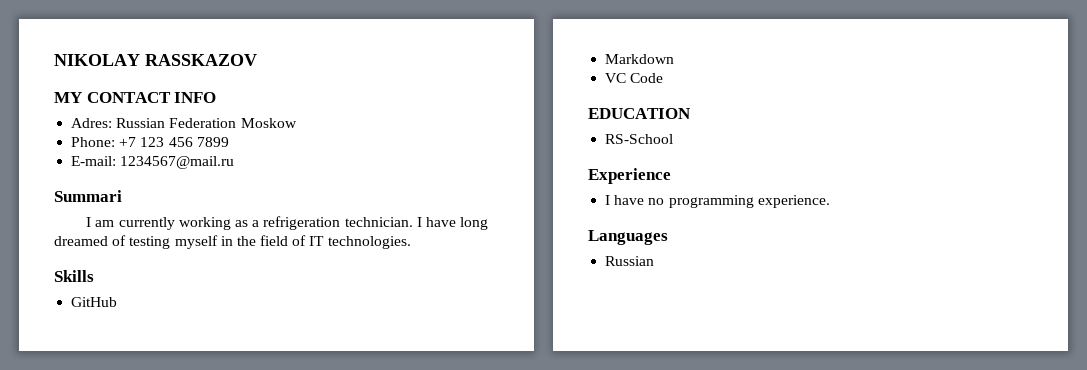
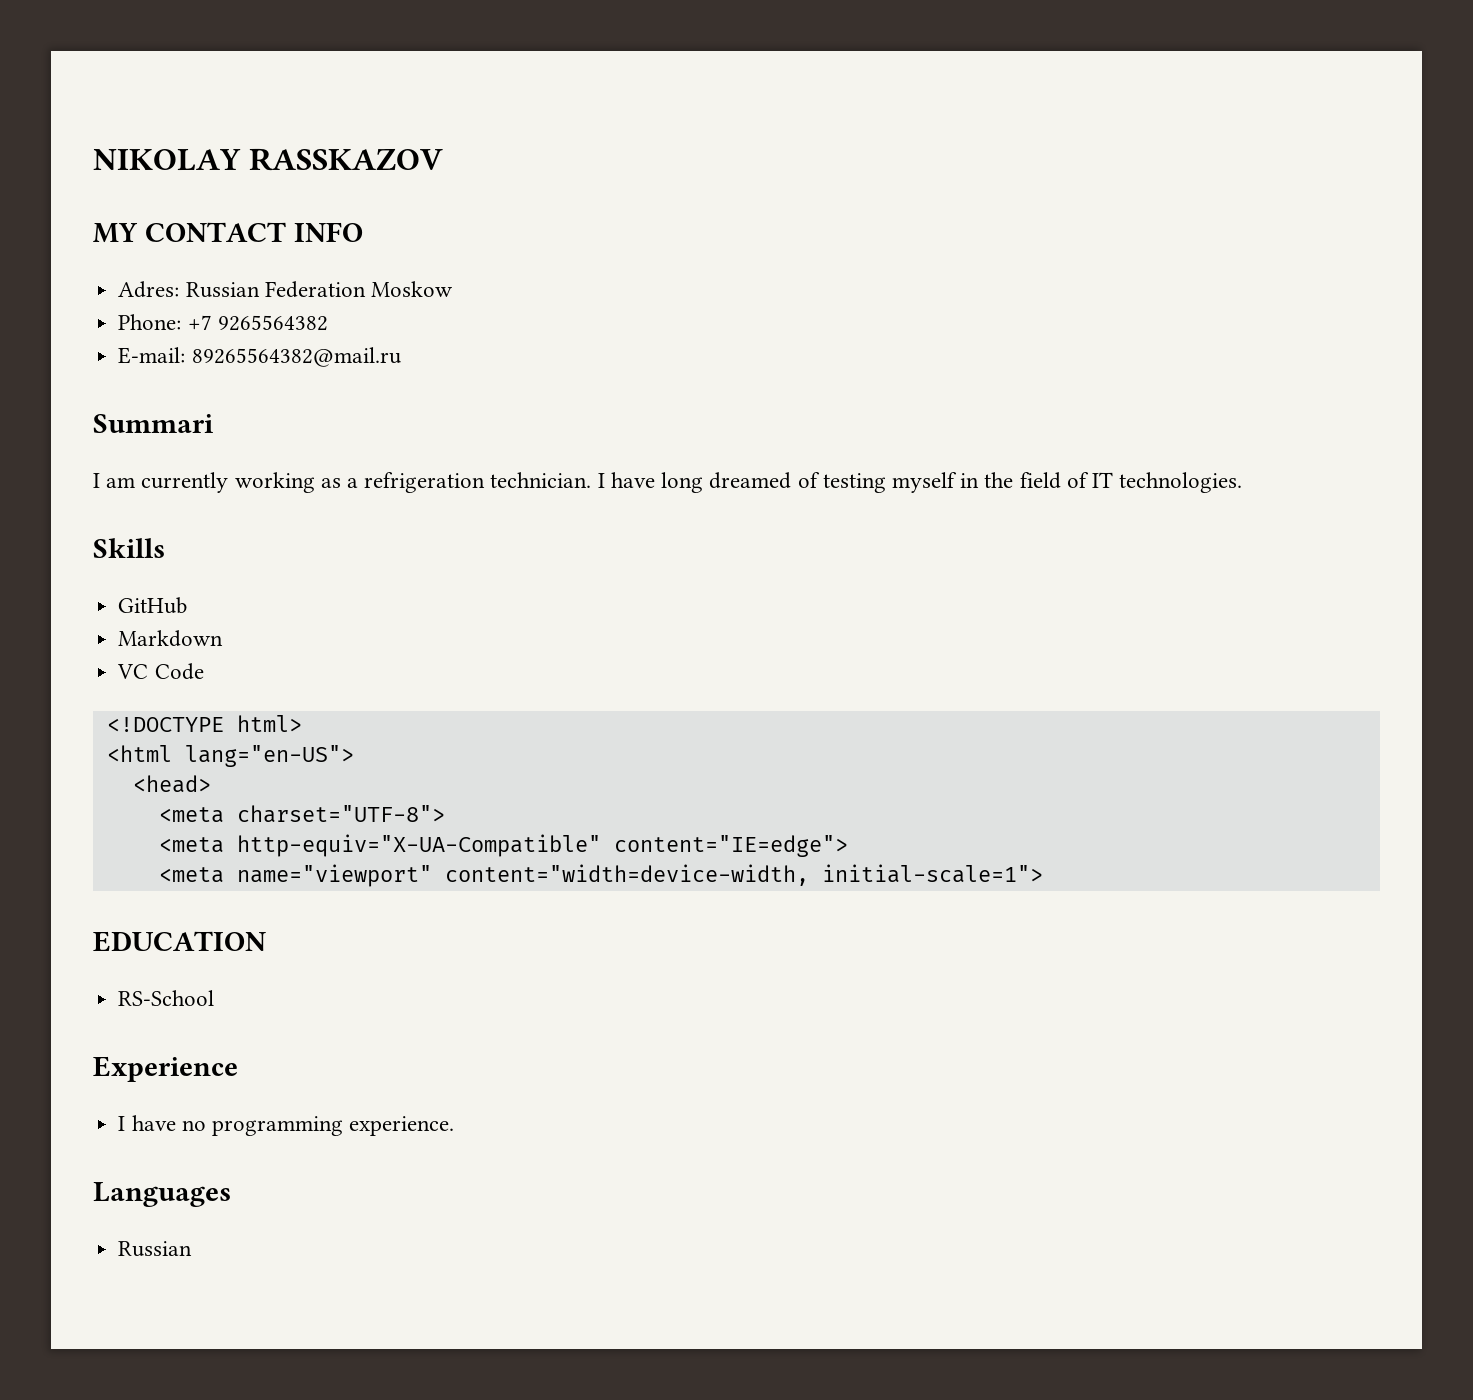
- Phone: +7 123 456 7899
+ Phone: +7 9265564382
- E-mail: 1234567@mail.ru
+ E-mail: 89265564382@mail.ru
+ <!DOCTYPE html>
+ <html lang="en-US">
+ <head>
+ <meta charset="UTF-8">
+ <meta http-equiv="X-UA-Compatible" content="IE=edge">
+ <meta name="viewport" content="width=device-width, initial-scale=1">

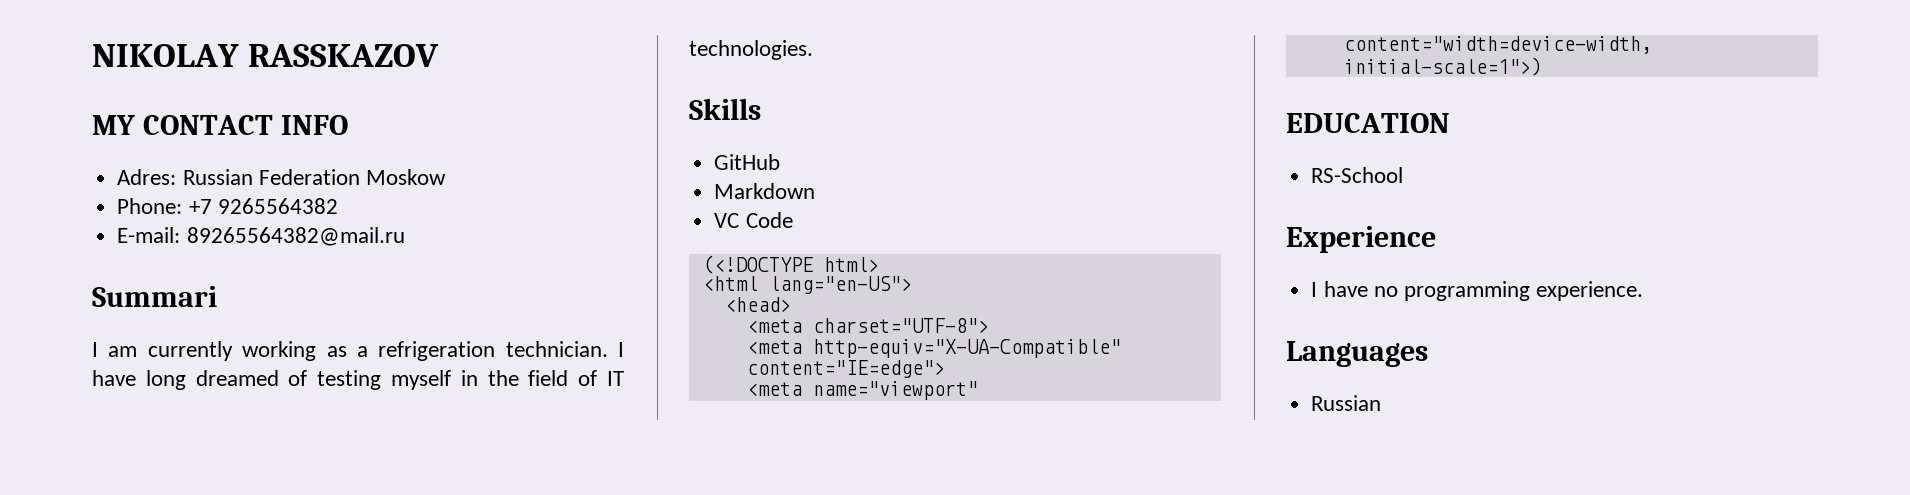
- <!DOCTYPE html>
+ (<!DOCTYPE html>
- <meta name="viewport" content="width=device-width, initial-scale=1">
+ <meta name="viewport" content="width=device-width, initial-scale=1">)

